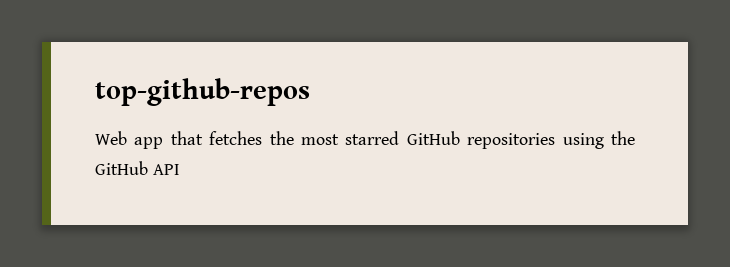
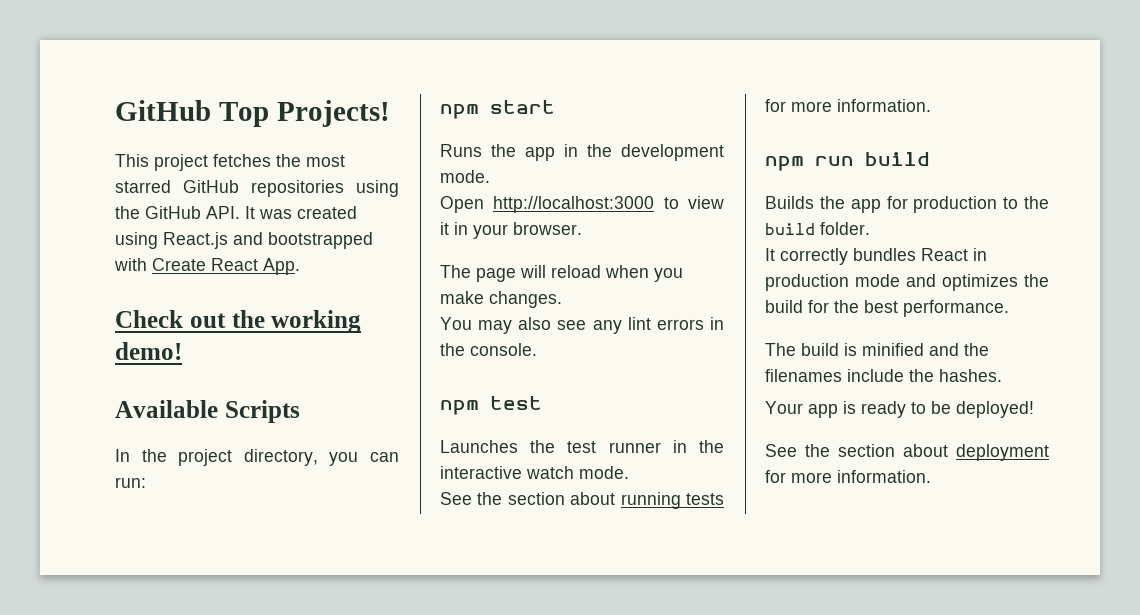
- top-github-repos
- Web app that fetches the most starred GitHub repositories using the GitHub API
+ GitHub Top Projects!
+ This project fetches the most starred GitHub repositories using the GitHub API. It was created using React.js and bootstrapped with Create React App.
+ Check out the working demo!
+ Available Scripts
+ In the project directory, you can run:
+ npm start
+ Runs the app in the development mode.
+ Open http://localhost:3000 to view it in your browser.
+ The page will reload when you make changes.
+ You may also see any lint errors in the console.
+ npm test
+ Launches the test runner in the interactive watch mode.
+ See the section about running tests for more information.
+ npm run build
+ Builds the app for production to the build folder.
+ It correctly bundles React in production mode and optimizes the build for the best performance.
+ The build is minified and the filenames include the hashes.
+ Your app is ready to be deployed!
+ See the section about deployment for more information.

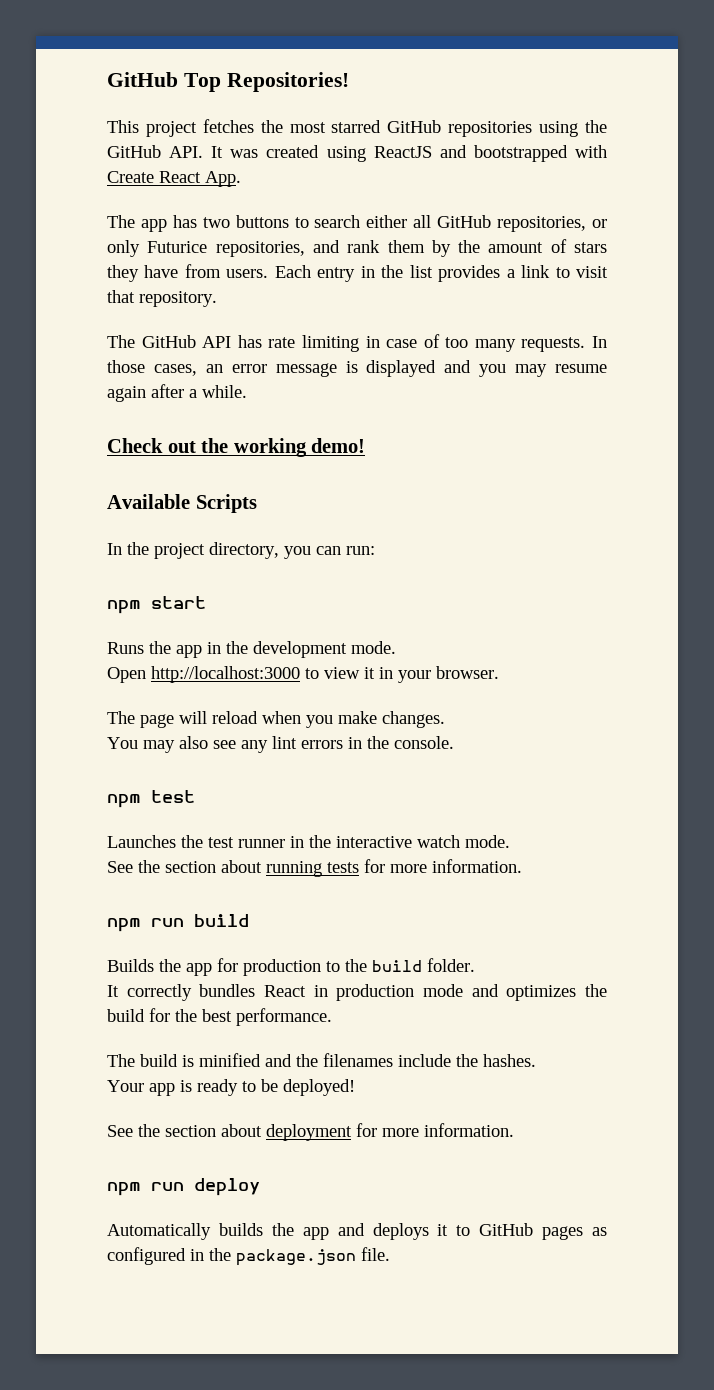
- GitHub Top Projects!
+ GitHub Top Repositories!
- This project fetches the most starred GitHub repositories using the GitHub API. It was created using React.js and bootstrapped with Create React App.
+ This project fetches the most starred GitHub repositories using the GitHub API. It was created using ReactJS and bootstrapped with Create React App.
+ The app has two buttons to search either all GitHub repositories, or only Futurice repositories, and rank them by the amount of stars they have from users. Each entry in the list provides a link to visit that repository.
+ The GitHub API has rate limiting in case of too many requests. In those cases, an error message is displayed and you may resume again after a while.
+ npm run deploy
+ Automatically builds the app and deploys it to GitHub pages as configured in the package.json file.

